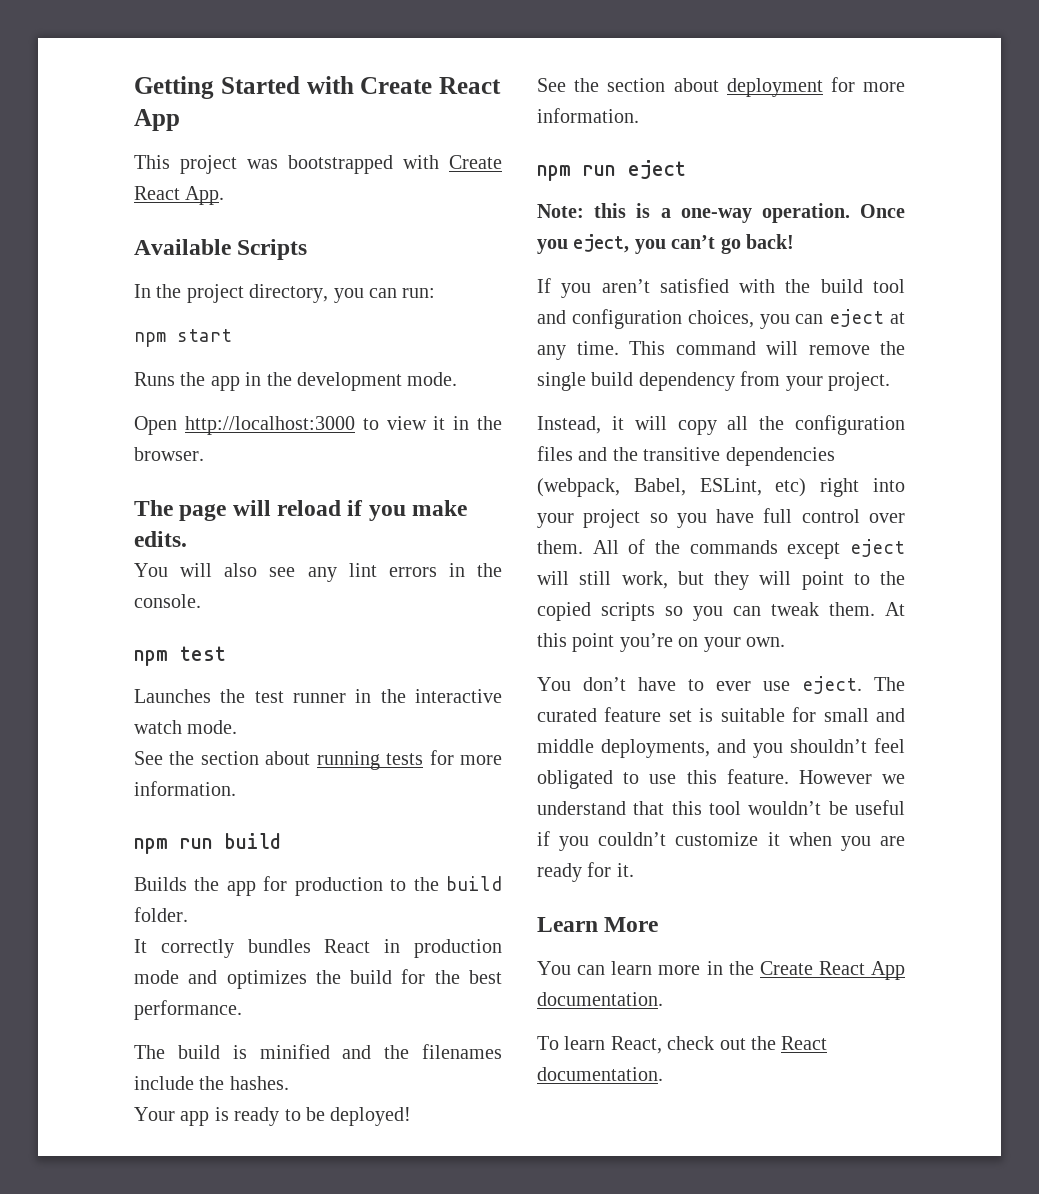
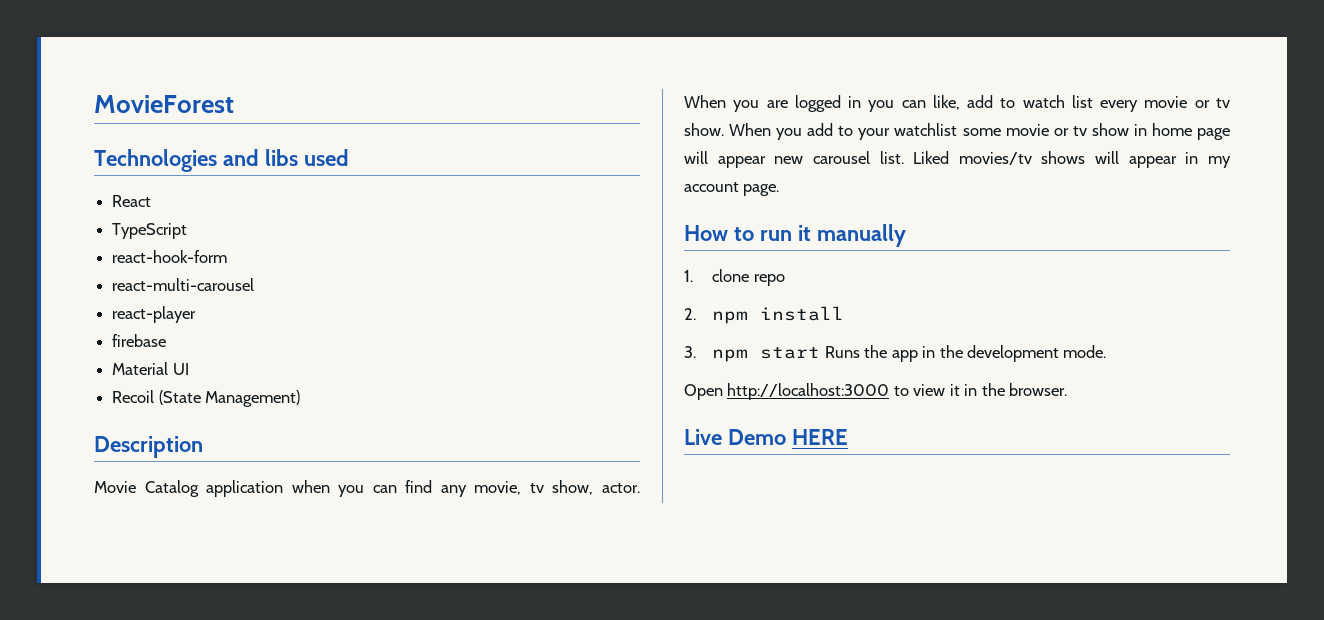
- Getting Started with Create React App
- This project was bootstrapped with Create React App.
- Available Scripts
- In the project directory, you can run:
- npm start
- Runs the app in the development mode.
+ MovieForest
+ Technologies and libs used
+ React
+ TypeScript
+ react-hook-form
+ react-multi-carousel
+ react-player
+ firebase
+ Material UI
+ Recoil (State Management)
+ Description
+ Movie Catalog application when you can find any movie, tv show, actor. When you are logged in you can like, add to watch list every movie or tv show. When you add to your watchlist some movie or tv show in home page will appear new carousel list. Liked movies/tv shows will appear in my account page.
+ How to run it manually
+ 1. clone repo
+ 2. npm install
+ 3. npm start Runs the app in the development mode.
- The page will reload if you make edits.
- You will also see any lint errors in the console.
- npm test
- Launches the test runner in the interactive watch mode.
- See the section about running tests for more information.
- npm run build
- Builds the app for production to the build folder.
- It correctly bundles React in production mode and optimizes the build for the best performance.
- The build is minified and the filenames include the hashes.
- Your app is ready to be deployed!
- See the section about deployment for more information.
- npm run eject
- Note: this is a one-way operation. Once you eject, you can’t go back!
- If you aren’t satisfied with the build tool and configuration choices, you can eject at any time. This command will remove the single build dependency from your project.
- Instead, it will copy all the configuration files and the transitive dependencies (webpack, Babel, ESLint, etc) right into your project so you have full control over them. All of the commands except eject will still work, but they will point to the copied scripts so you can tweak them. At this point you’re on your own.
- You don’t have to ever use eject. The curated feature set is suitable for small and middle deployments, and you shouldn’t feel obligated to use this feature. However we understand that this tool wouldn’t be useful if you couldn’t customize it when you are ready for it.
- Learn More
- You can learn more in the Create React App documentation.
- To learn React, check out the React documentation.
+ Live Demo HERE

